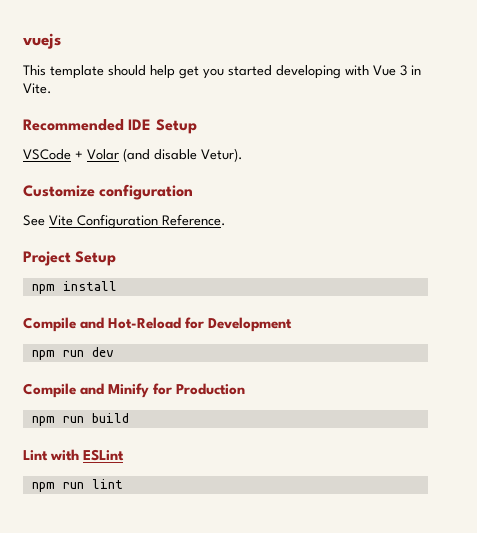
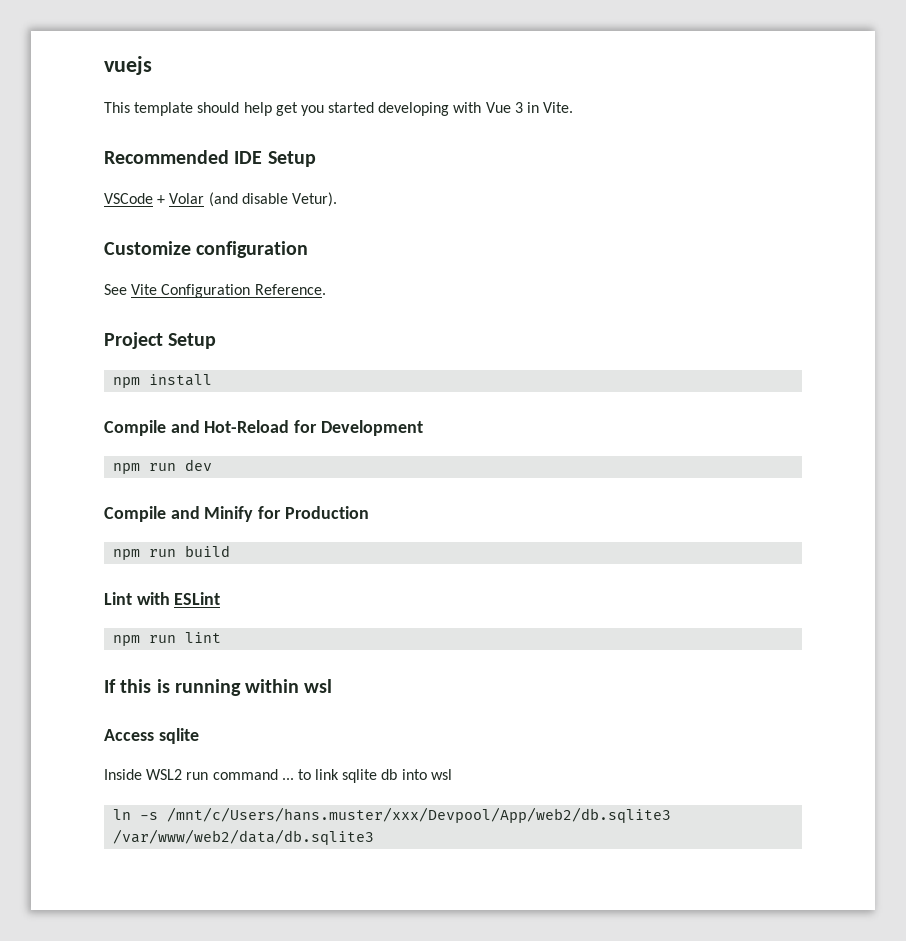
+ If this is running within wsl
+ Access sqlite
+ Inside WSL2 run command ... to link sqlite db into wsl
+ ln -s /mnt/c/Users/hans.muster/xxx/Devpool/App/web2/db.sqlite3 /var/www/web2/data/db.sqlite3

